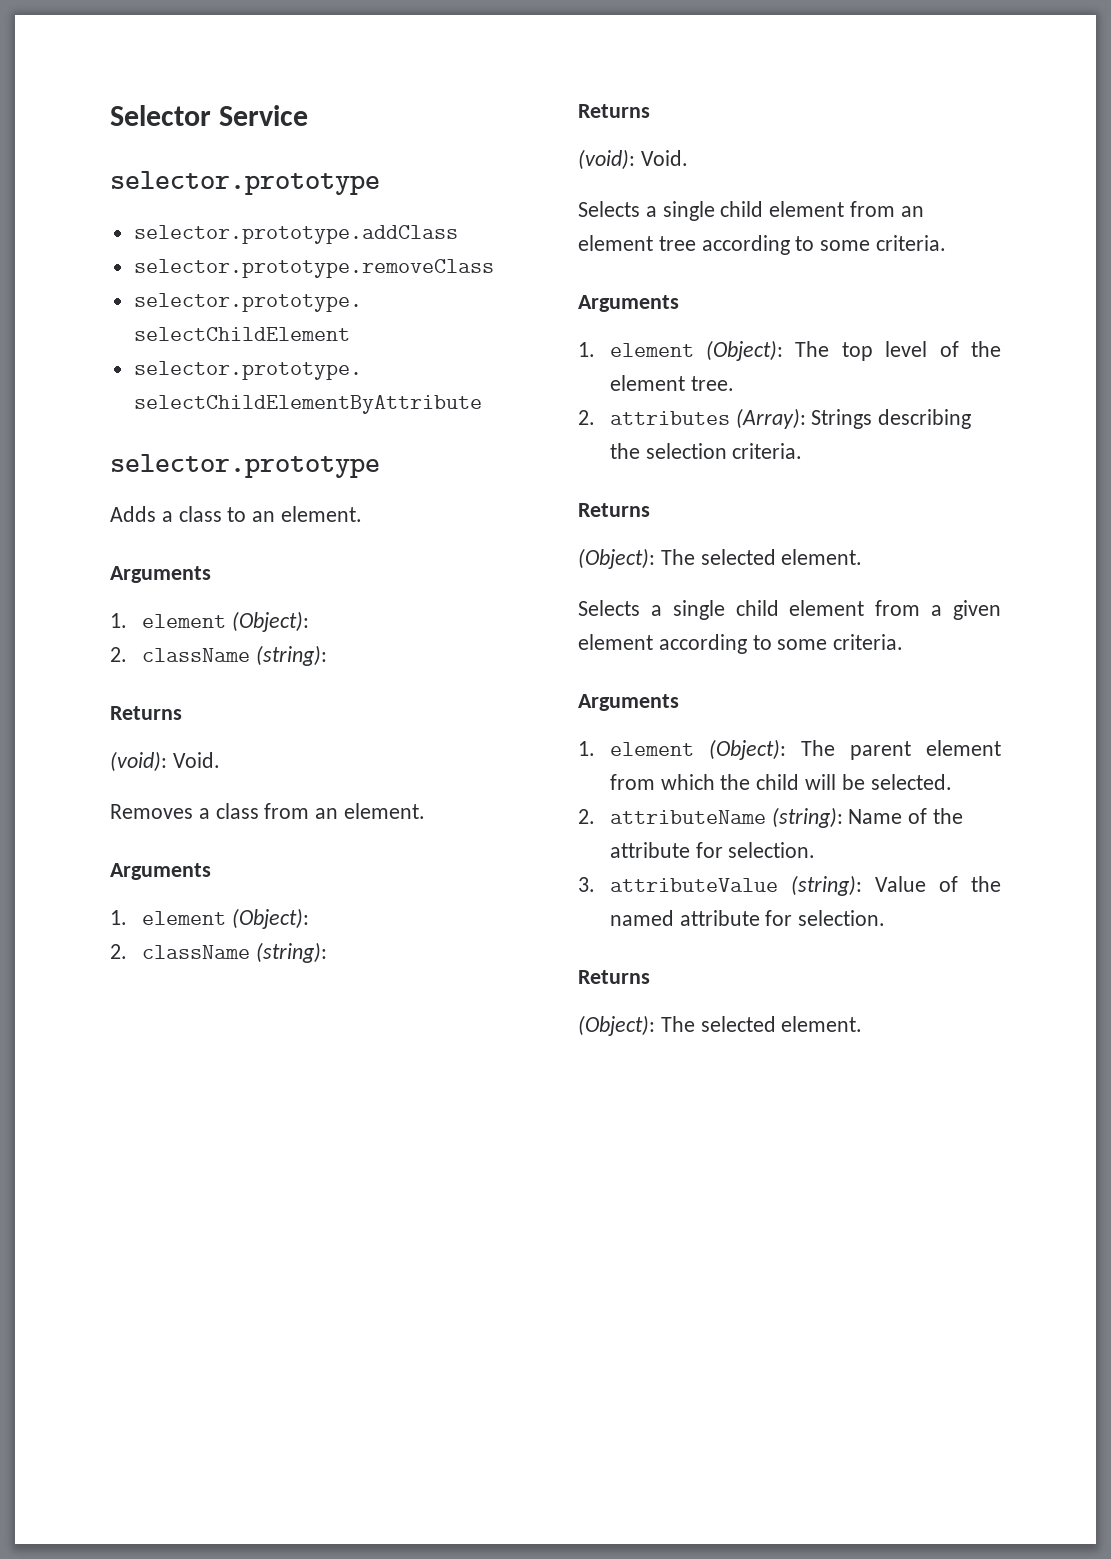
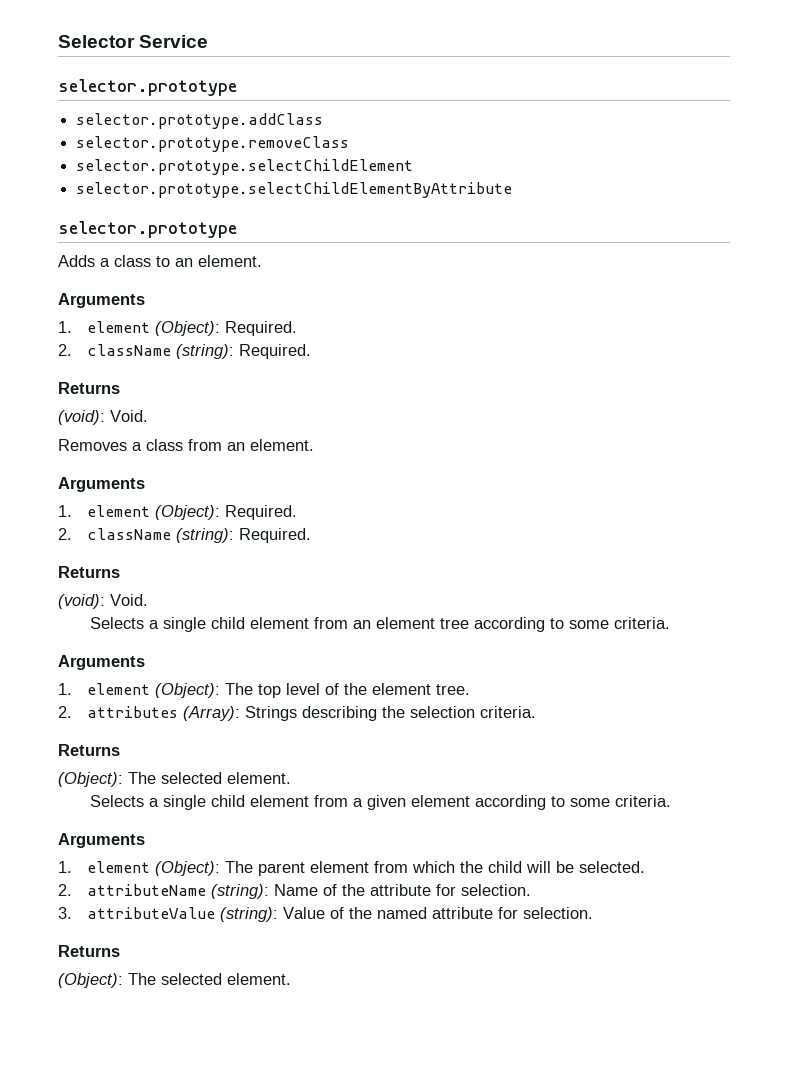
  Adds a class to an element.
  Arguments
- 1. element (Object):
- 2. className (string):
+ 1. element (Object): Required.
+ 2. className (string): Required.
  Removes a class from an element.
  Arguments
- 1. element (Object):
- 2. className (string):
+ 1. element (Object): Required.
+ 2. className (string): Required.

